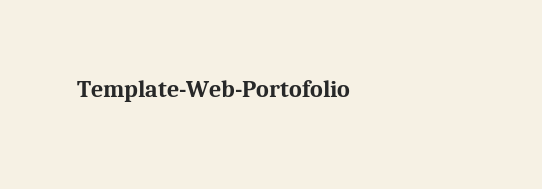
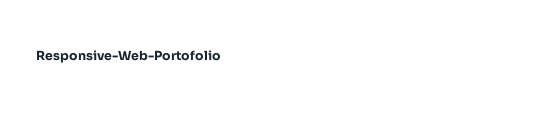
- Template-Web-Portofolio
+ Responsive-Web-Portofolio

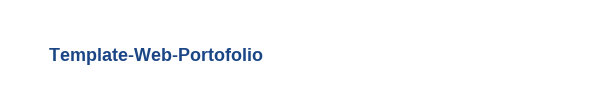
- Responsive-Web-Portofolio
+ Template-Web-Portofolio

